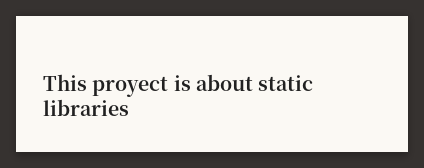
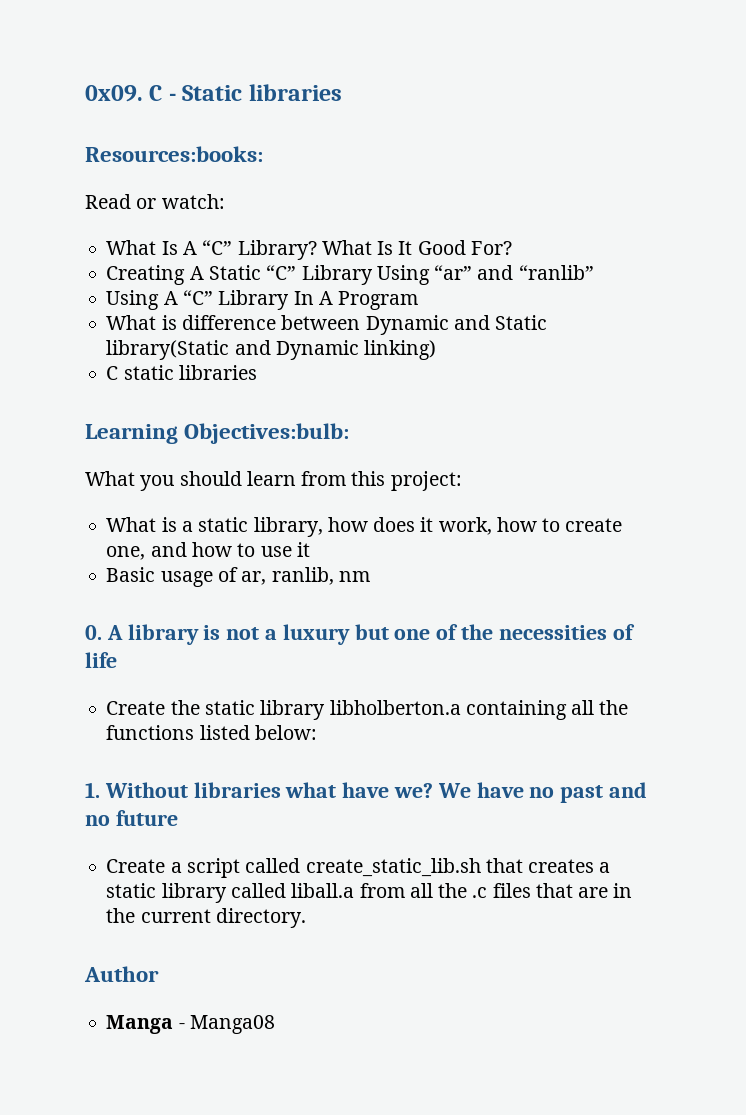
- This proyect is about static libraries
+ 0x09. C - Static libraries
+ Resources:books:
+ Read or watch:
+ What Is A “C” Library? What Is It Good For?
+ Creating A Static “C” Library Using “ar” and “ranlib”
+ Using A “C” Library In A Program
+ What is difference between Dynamic and Static library(Static and Dynamic linking)
+ C static libraries
+ Learning Objectives:bulb:
+ What you should learn from this project:
+ What is a static library, how does it work, how to create one, and how to use it
+ Basic usage of ar, ranlib, nm
+ 0. A library is not a luxury but one of the necessities of life
+ Create the static library libholberton.a containing all the functions listed below:
+ 1. Without libraries what have we? We have no past and no future
+ Create a script called create_static_lib.sh that creates a static library called liball.a from all the .c files that are in the current directory.
+ Author
+ Manga - Manga08

